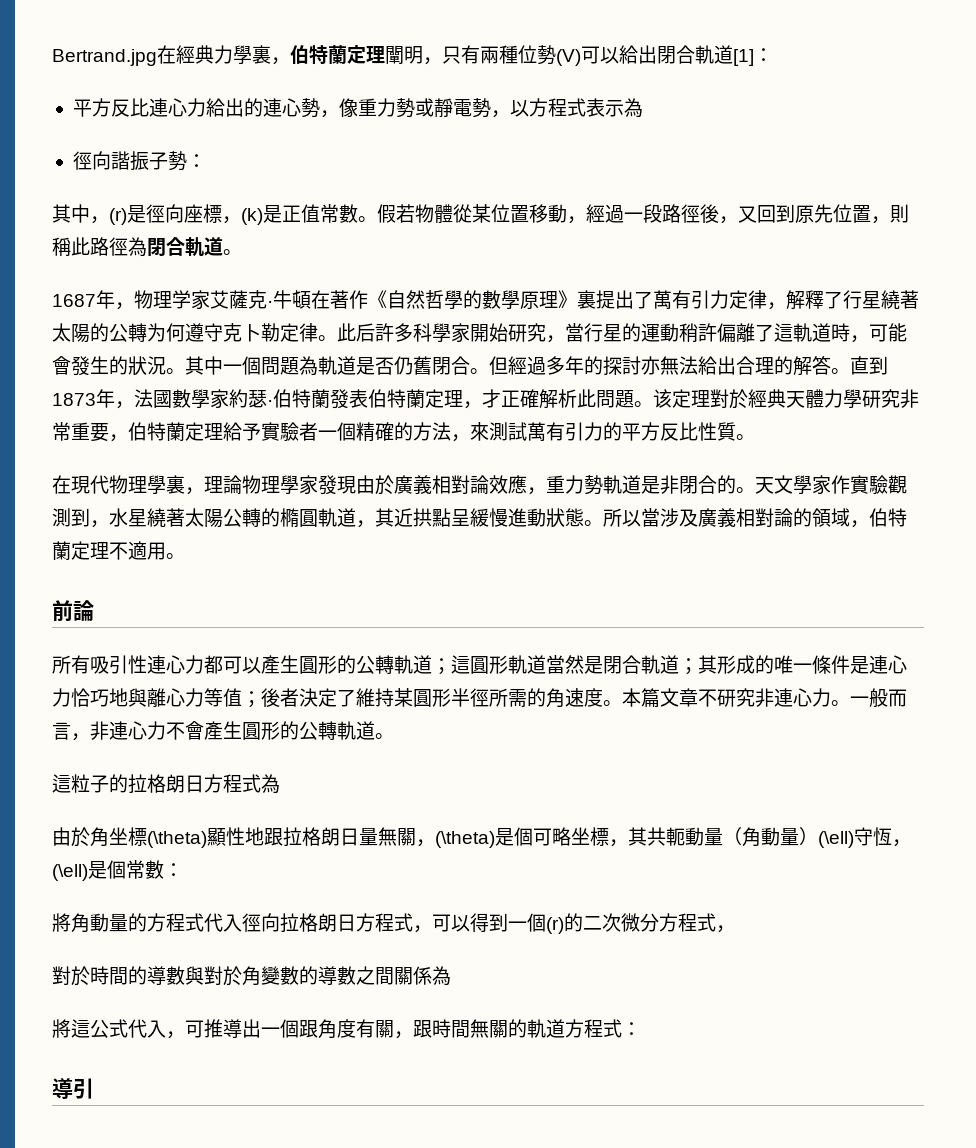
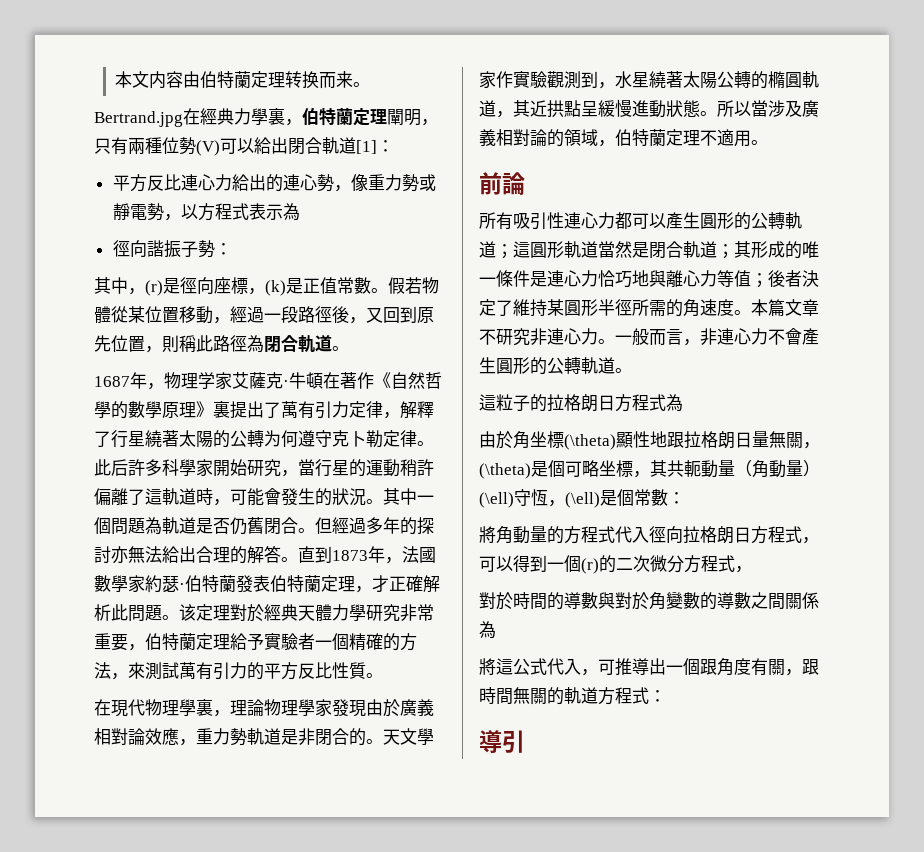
+ 本文内容由伯特蘭定理转换而来。

